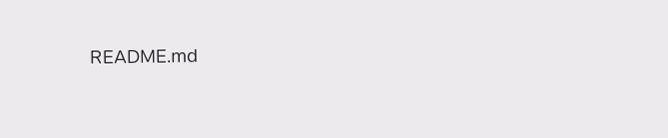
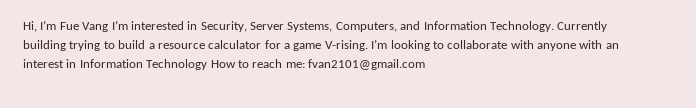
- README.md
+ Hi, I’m Fue Vang I’m interested in Security, Server Systems, Computers, and Information Technology. Currently building trying to build a resource calculator for a game V-rising. I’m looking to collaborate with anyone with an interest in Information Technology How to reach me: fvan2101@gmail.com

